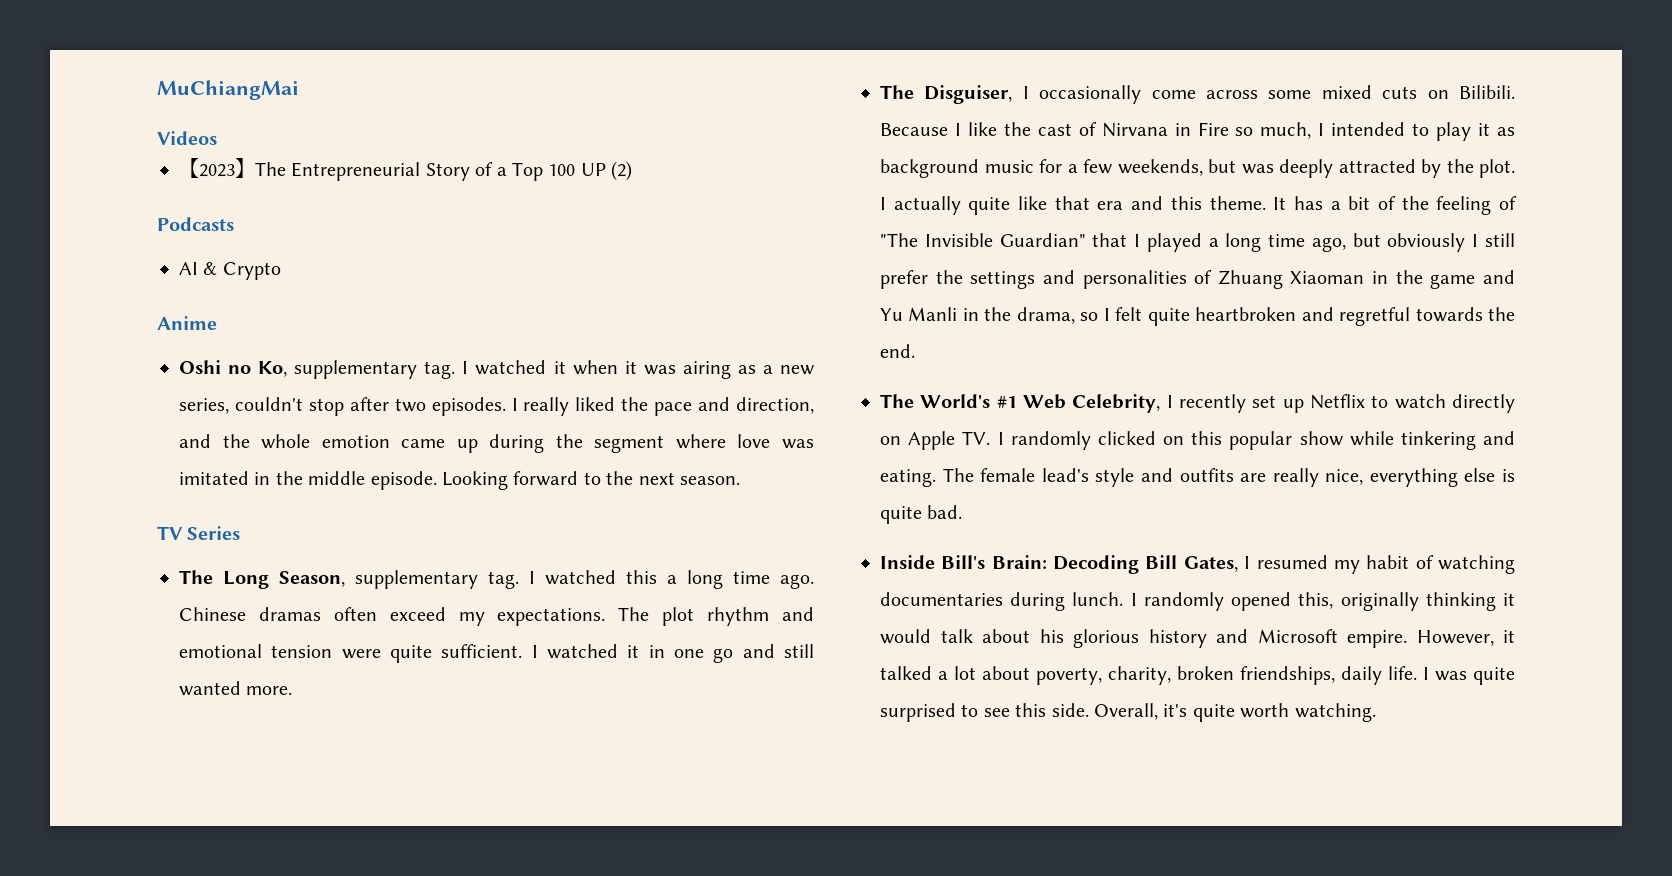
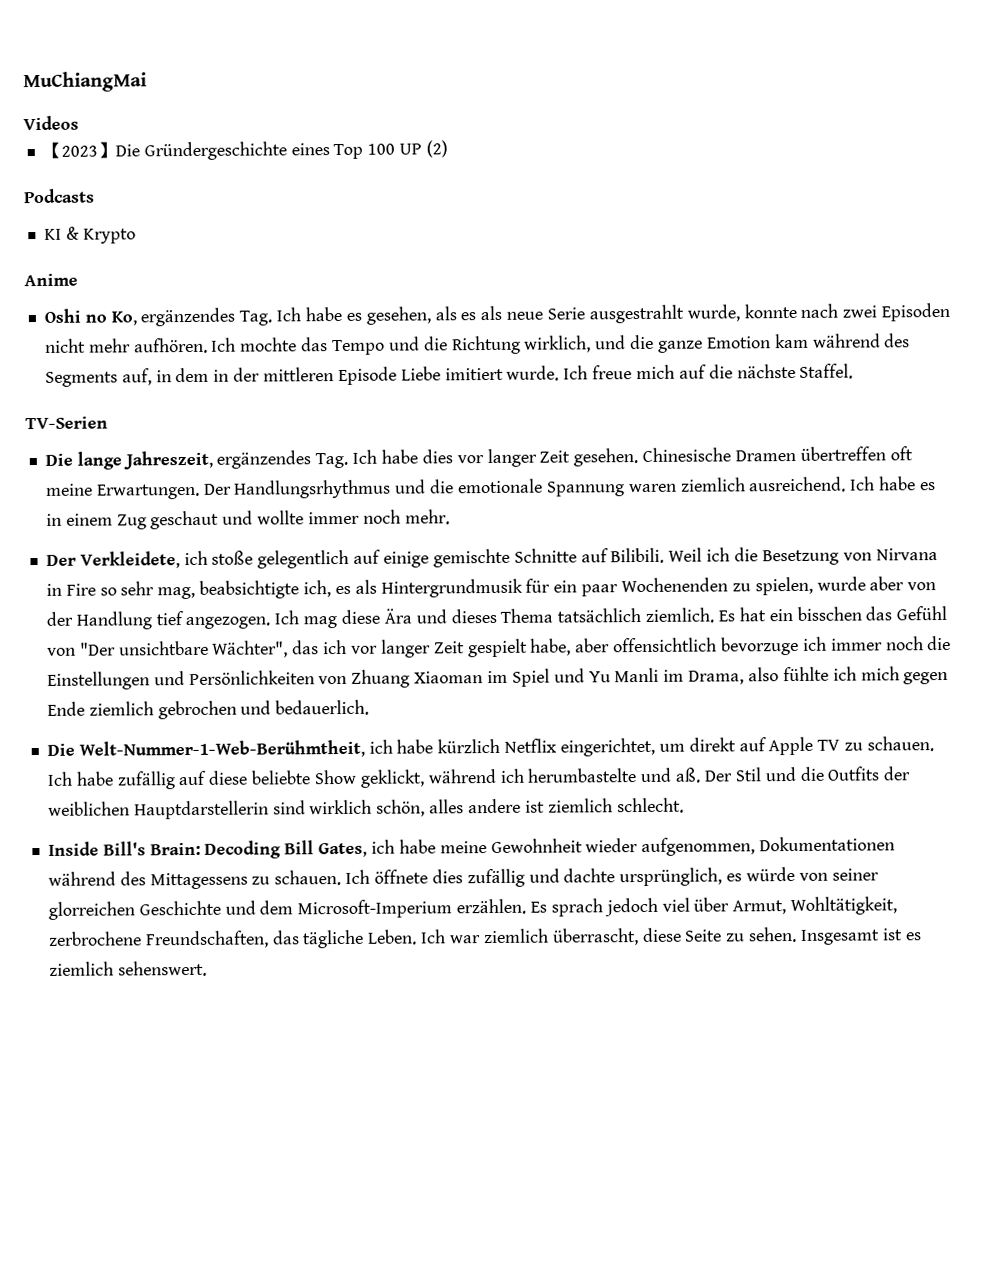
- 【2023】The Entrepreneurial Story of a Top 100 UP (2)
+ 【2023】Die Gründergeschichte eines Top 100 UP (2)
- AI & Crypto
+ KI & Krypto
- Oshi no Ko, supplementary tag. I watched it when it was airing as a new series, couldn't stop after two episodes. I really liked the pace and direction, and the whole emotion came up during the segment where love was imitated in the middle episode. Looking forward to the next season.
- TV Series
- The Long Season, supplementary tag. I watched this a long time ago. Chinese dramas often exceed my expectations. The plot rhythm and emotional tension were quite sufficient. I watched it in one go and still wanted more.
- The Disguiser, I occasionally come across some mixed cuts on Bilibili. Because I like the cast of Nirvana in Fire so much, I intended to play it as background music for a few weekends, but was deeply attracted by the plot. I actually quite like that era and this theme. It has a bit of the feeling of "The Invisible Guardian" that I played a long time ago, but obviously I still prefer the settings and personalities of Zhuang Xiaoman in the game and Yu Manli in the drama, so I felt quite heartbroken and regretful towards the end.
- The World's #1 Web Celebrity, I recently set up Netflix to watch directly on Apple TV. I randomly clicked on this popular show while tinkering and eating. The female lead's style and outfits are really nice, everything else is quite bad.
+ Oshi no Ko, ergänzendes Tag. Ich habe es gesehen, als es als neue Serie ausgestrahlt wurde, konnte nach zwei Episoden nicht mehr aufhören. Ich mochte das Tempo und die Richtung wirklich, und die ganze Emotion kam während des Segments auf, in dem in der mittleren Episode Liebe imitiert wurde. Ich freue mich auf die nächste Staffel.
+ TV-Serien
+ Die lange Jahreszeit, ergänzendes Tag. Ich habe dies vor langer Zeit gesehen. Chinesische Dramen übertreffen oft meine Erwartungen. Der Handlungsrhythmus und die emotionale Spannung waren ziemlich ausreichend. Ich habe es in einem Zug geschaut und wollte immer noch mehr.
+ Der Verkleidete, ich stoße gelegentlich auf einige gemischte Schnitte auf Bilibili. Weil ich die Besetzung von Nirvana in Fire so sehr mag, beabsichtigte ich, es als Hintergrundmusik für ein paar Wochenenden zu spielen, wurde aber von der Handlung tief angezogen. Ich mag diese Ära und dieses Thema tatsächlich ziemlich. Es hat ein bisschen das Gefühl von "Der unsichtbare Wächter", das ich vor langer Zeit gespielt habe, aber offensichtlich bevorzuge ich immer noch die Einstellungen und Persönlichkeiten von Zhuang Xiaoman im Spiel und Yu Manli im Drama, also fühlte ich mich gegen Ende ziemlich gebrochen und bedauerlich.
+ Die Welt-Nummer-1-Web-Berühmtheit, ich habe kürzlich Netflix eingerichtet, um direkt auf Apple TV zu schauen. Ich habe zufällig auf diese beliebte Show geklickt, während ich herumbastelte und aß. Der Stil und die Outfits der weiblichen Hauptdarstellerin sind wirklich schön, alles andere ist ziemlich schlecht.
- Inside Bill's Brain: Decoding Bill Gates, I resumed my habit of watching documentaries during lunch. I randomly opened this, originally thinking it would talk about his glorious history and Microsoft empire. However, it talked a lot about poverty, charity, broken friendships, daily life. I was quite surprised to see this side. Overall, it's quite worth watching.
+ Inside Bill's Brain: Decoding Bill Gates, ich habe meine Gewohnheit wieder aufgenommen, Dokumentationen während des Mittagessens zu schauen. Ich öffnete dies zufällig und dachte ursprünglich, es würde von seiner glorreichen Geschichte und dem Microsoft-Imperium erzählen. Es sprach jedoch viel über Armut, Wohltätigkeit, zerbrochene Freundschaften, das tägliche Leben. Ich war ziemlich überrascht, diese Seite zu sehen. Insgesamt ist es ziemlich sehenswert.

